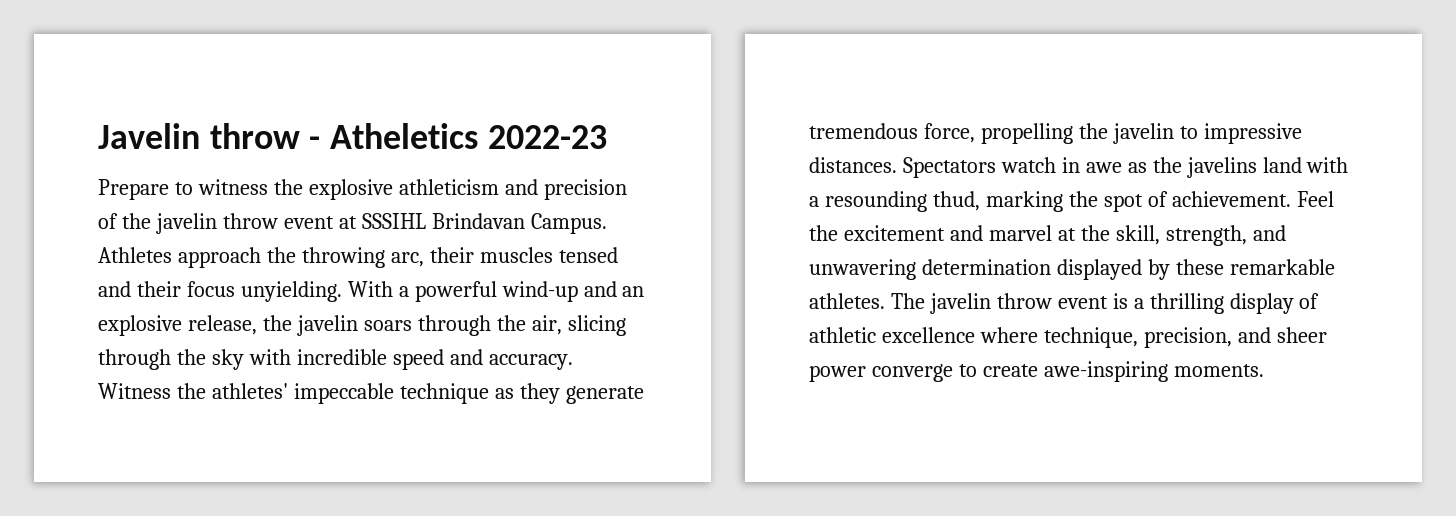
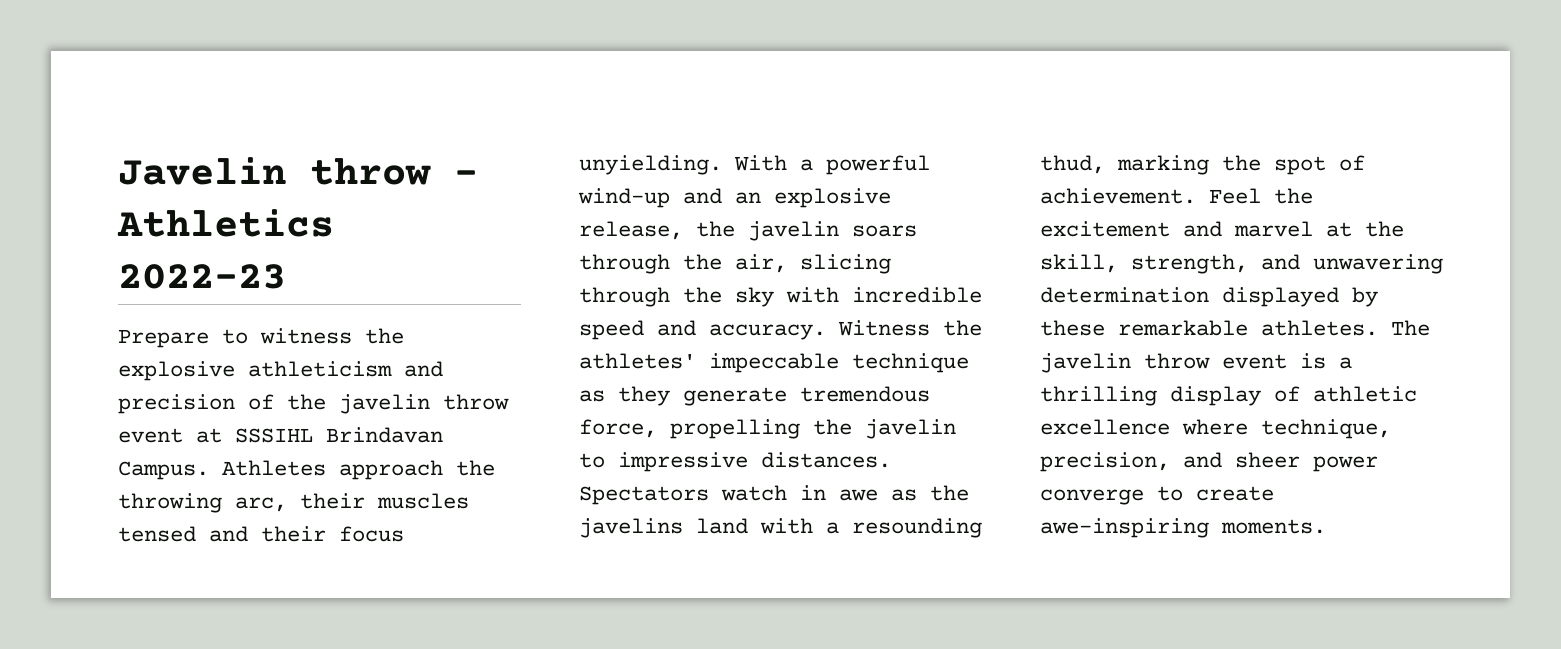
- Javelin throw - Atheletics 2022-23
+ Javelin throw - Athletics 2022-23

